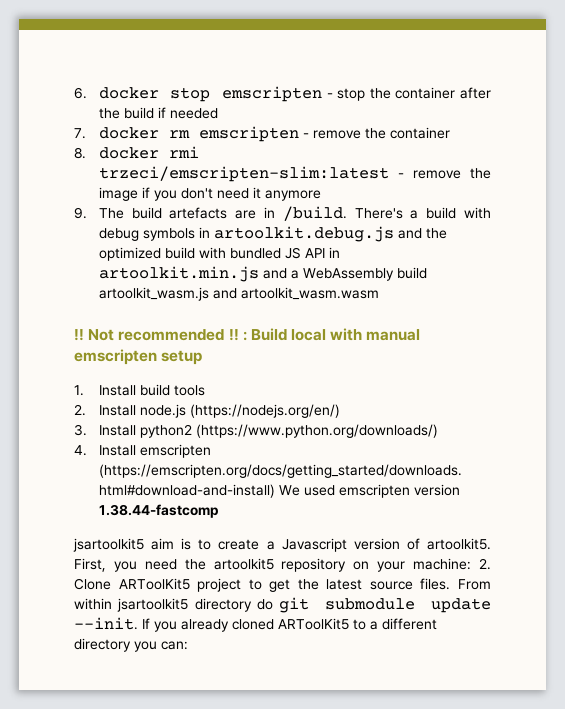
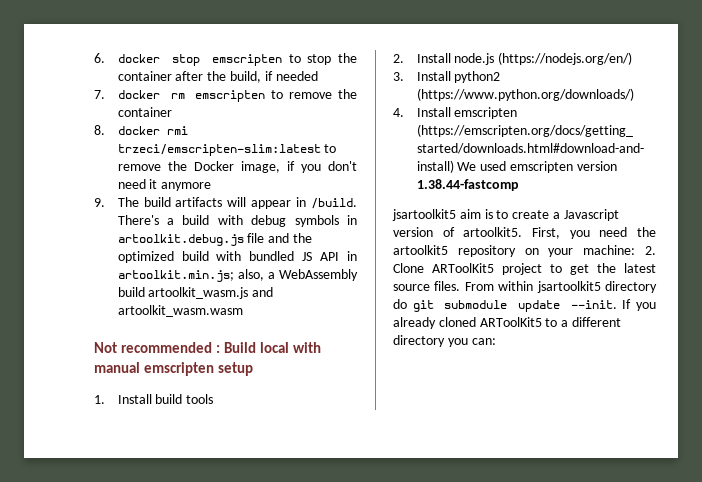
- 6. docker stop emscripten - stop the container after the build if needed
+ 6. docker stop emscripten to stop the container after the build, if needed
- 7. docker rm emscripten - remove the container
+ 7. docker rm emscripten to remove the container
- 8. docker rmi trzeci/emscripten-slim:latest - remove the image if you don't need it anymore
+ 8. docker rmi trzeci/emscripten-slim:latest to remove the Docker image, if you don't need it anymore
- 9. The build artefacts are in /build.
+ 9. The build artifacts will appear in /build.
- There's a build with debug symbols in artoolkit.debug.js and the optimized build with bundled JS API in artoolkit.min.js and a WebAssembly build artoolkit_wasm.js and artoolkit_wasm.wasm
- !! Not recommended !! : Build local with manual emscripten setup
+ There's a build with debug symbols in artoolkit.debug.js file and the optimized build with bundled JS API in artoolkit.min.js; also, a WebAssembly build artoolkit_wasm.js and artoolkit_wasm.wasm
+ Not recommended : Build local with manual emscripten setup

